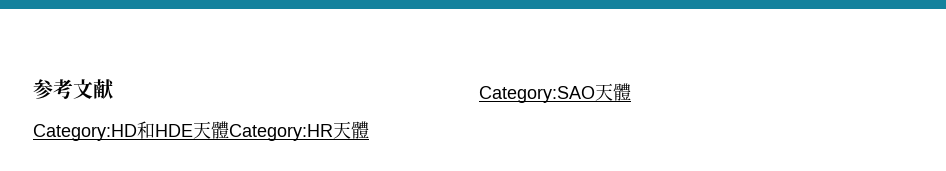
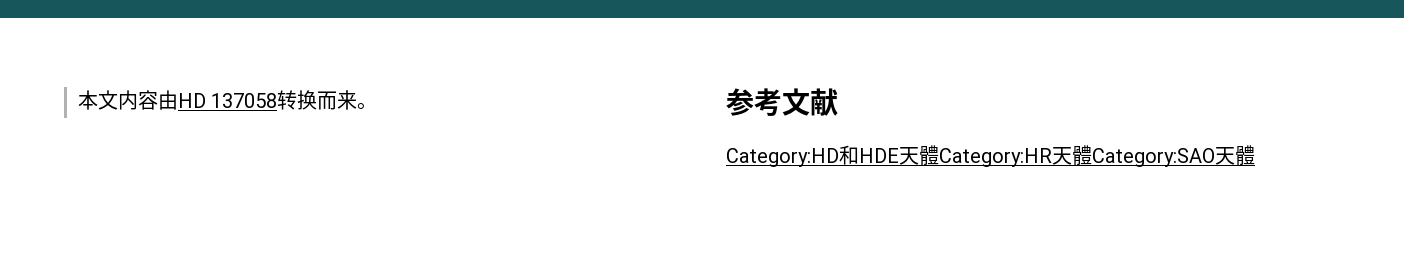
+ 本文内容由HD 137058转换而来。

